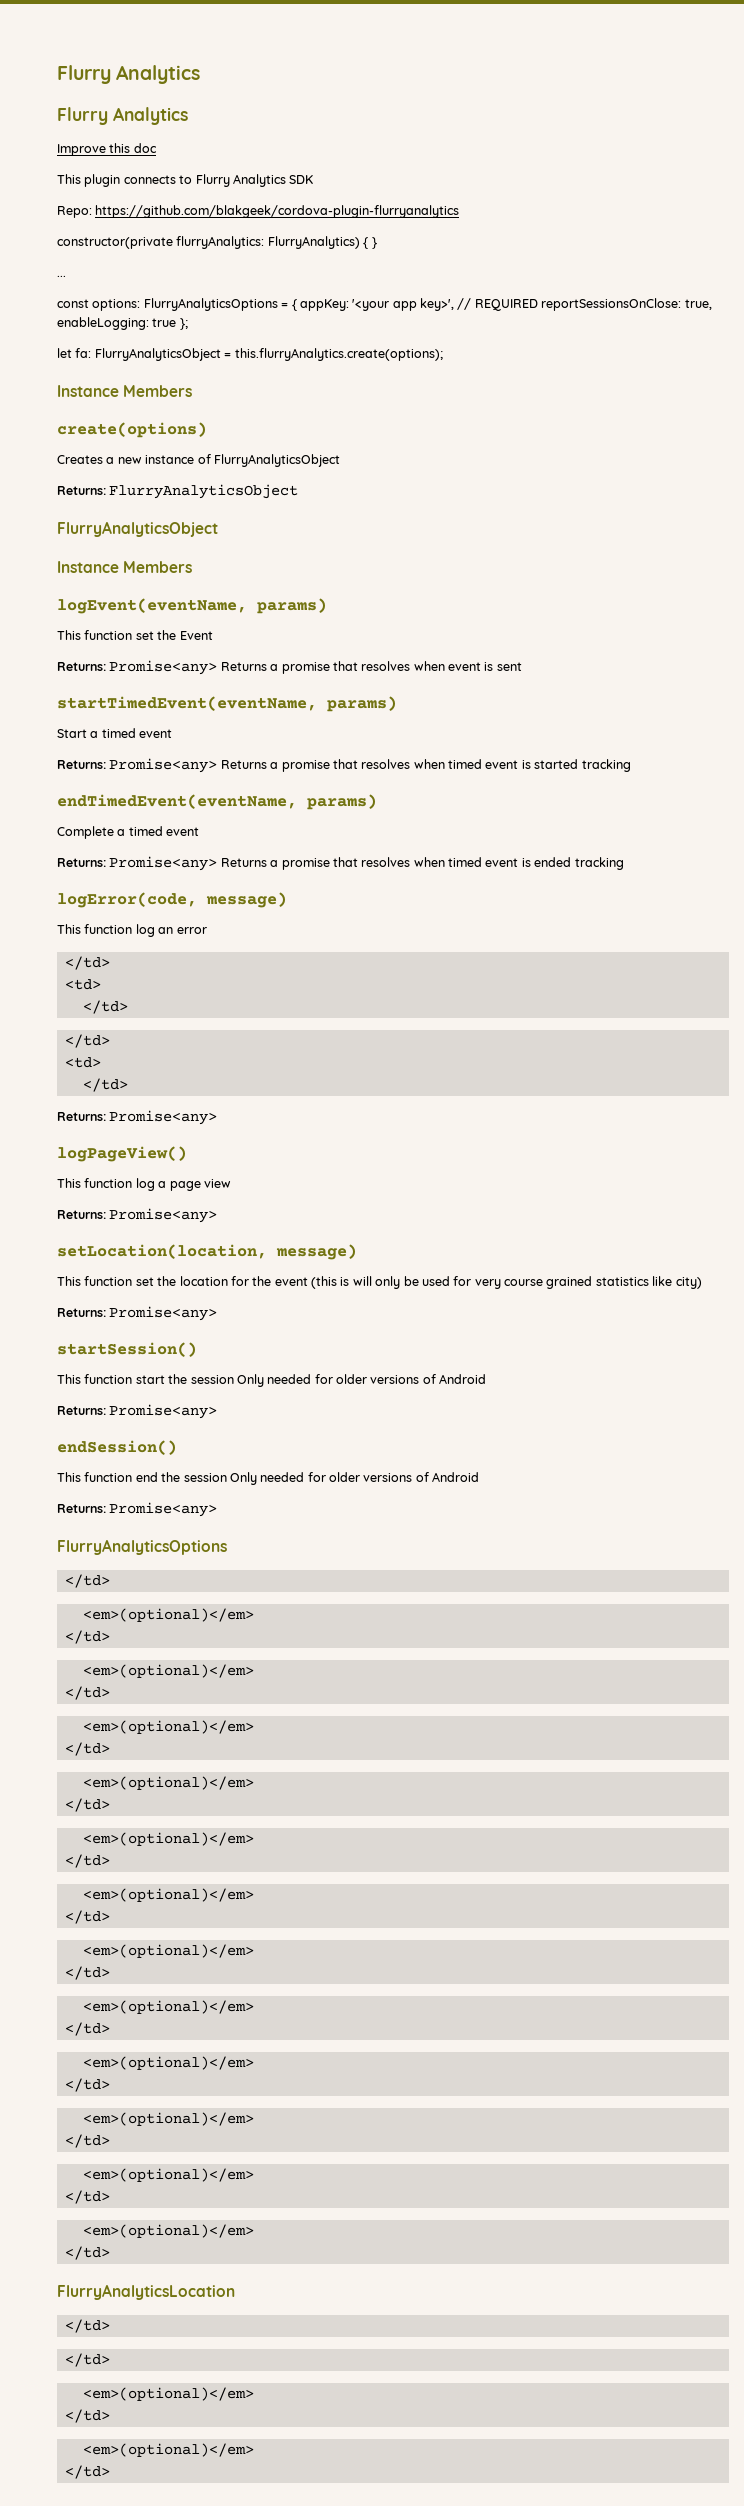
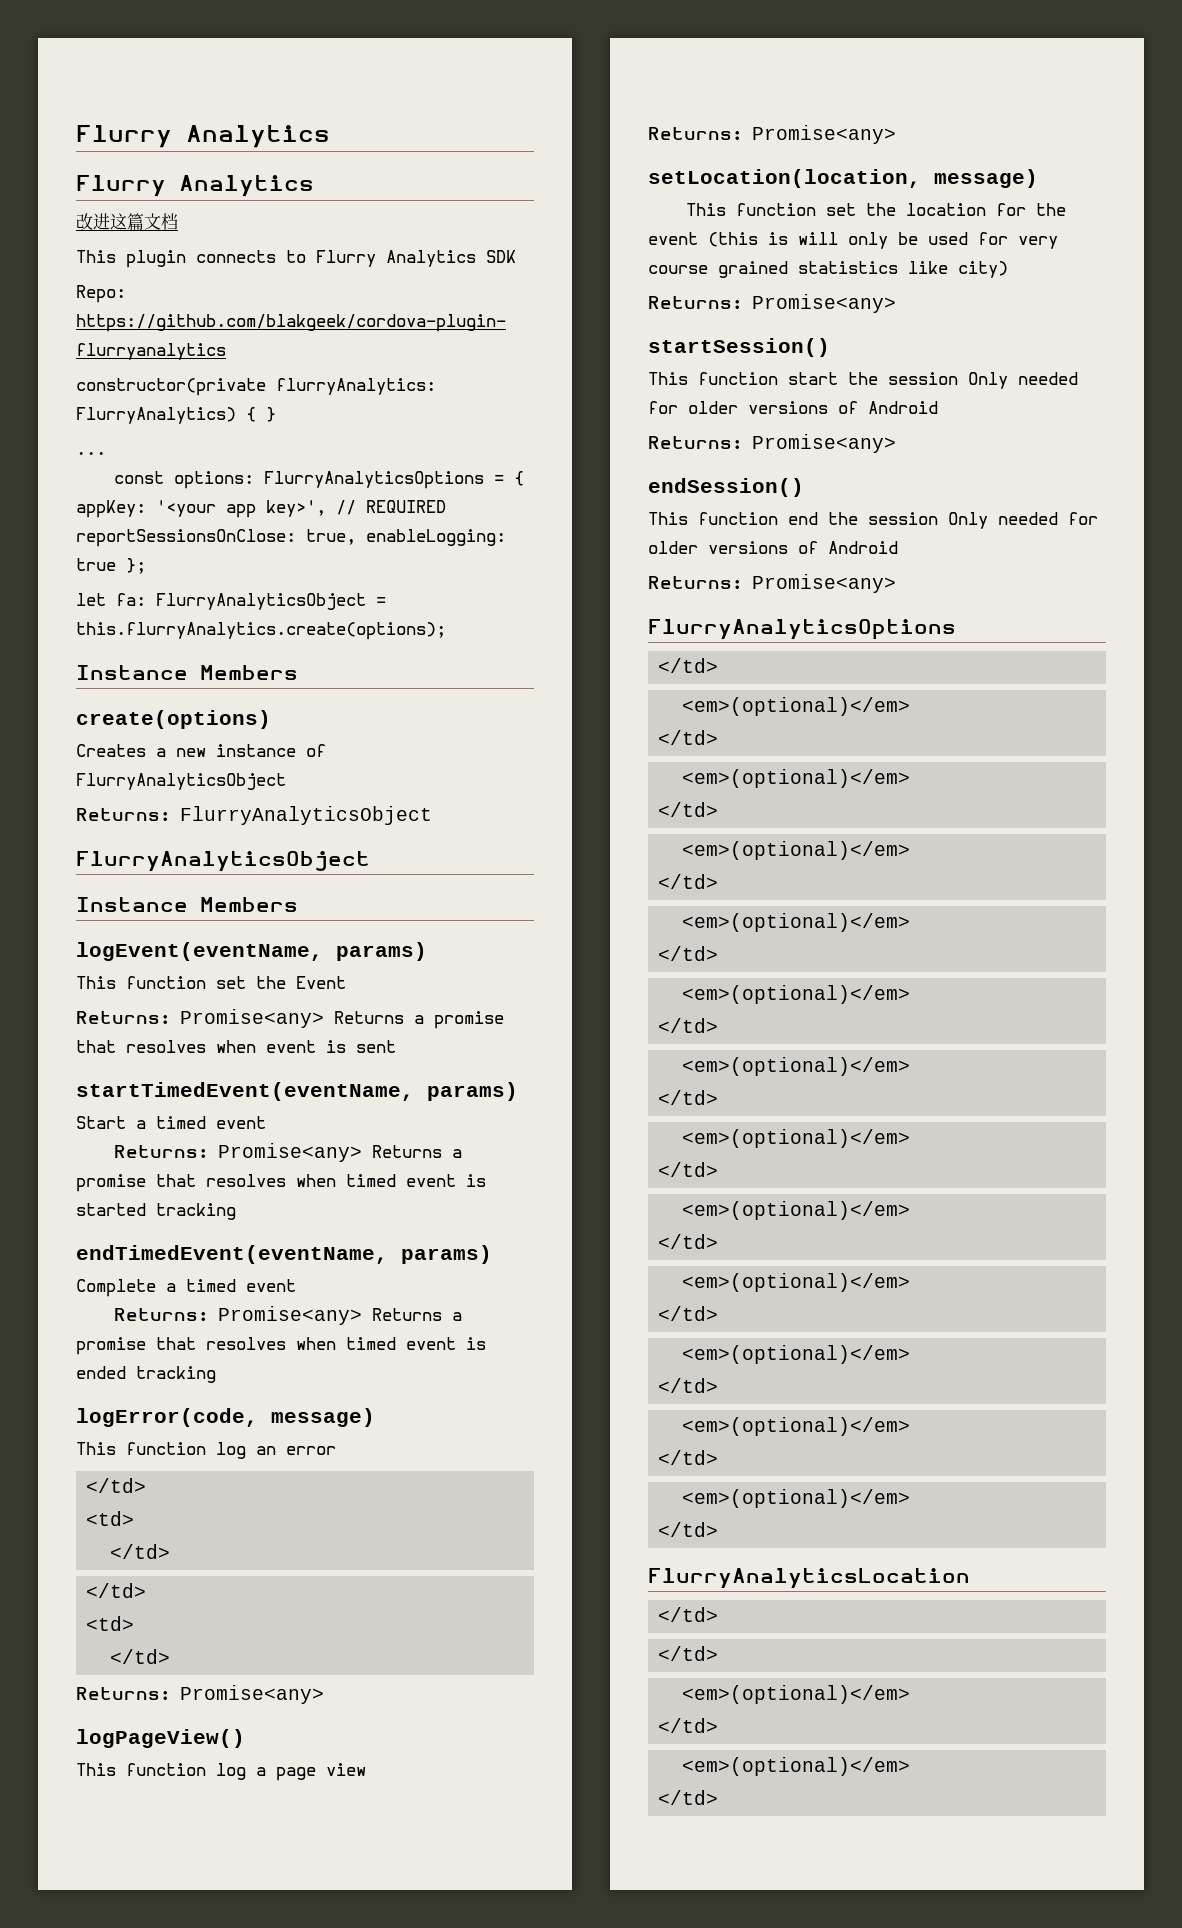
- Improve this doc
+ 改进这篇文档

